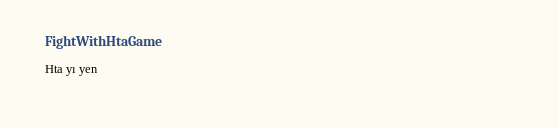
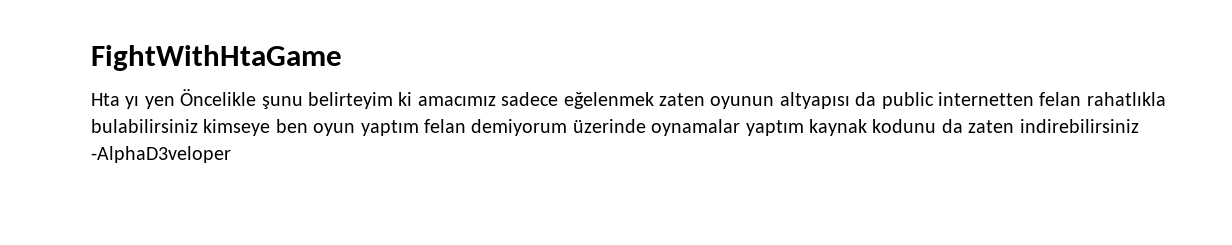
- Hta yı yen
+ Hta yı yen Öncelikle şunu belirteyim ki amacımız sadece eğelenmek zaten oyunun altyapısı da public internetten felan rahatlıkla bulabilirsiniz kimseye ben oyun yaptım felan demiyorum üzerinde oynamalar yaptım kaynak kodunu da zaten indirebilirsiniz -AlphaD3veloper

